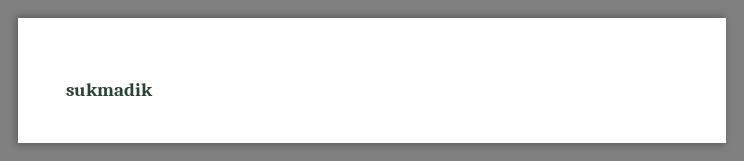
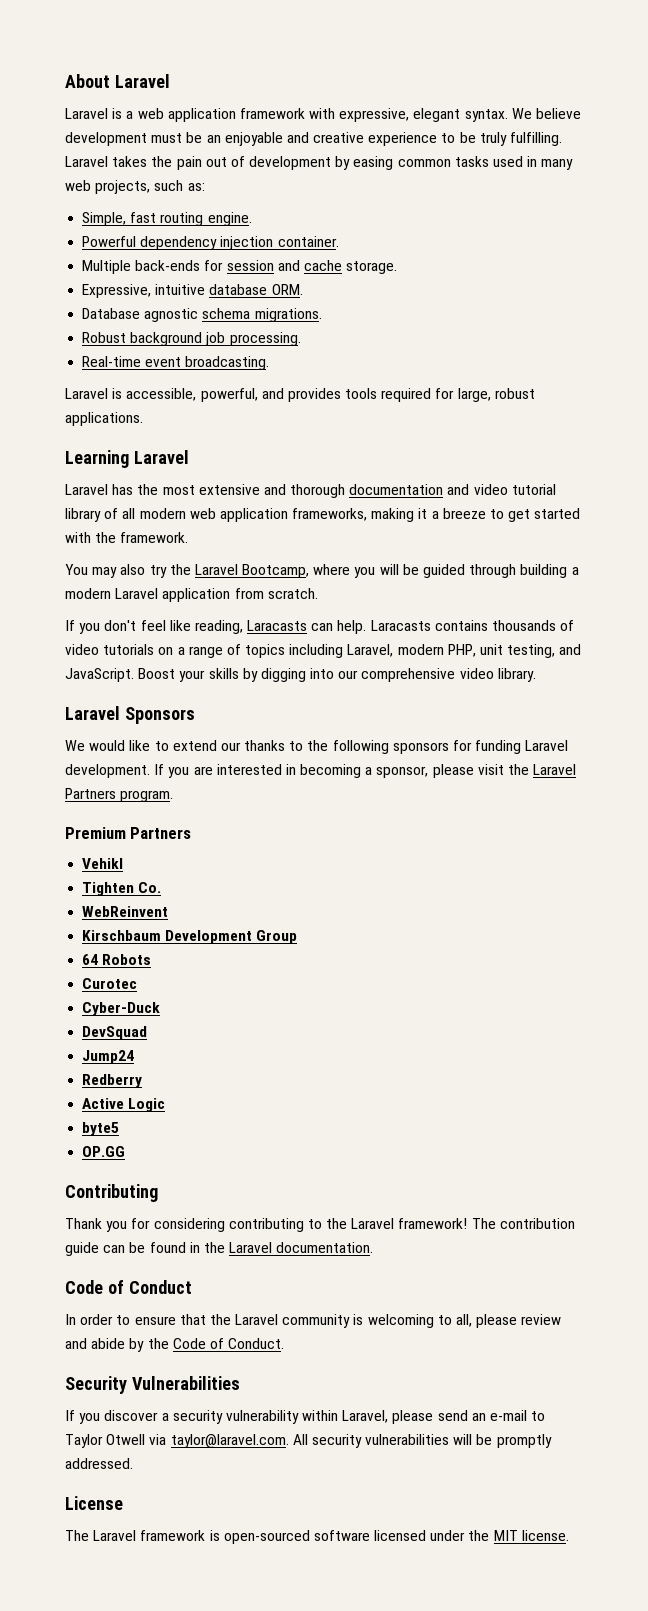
- sukmadik
+ About Laravel
+ Laravel is a web application framework with expressive, elegant syntax. We believe development must be an enjoyable and creative experience to be truly fulfilling. Laravel takes the pain out of development by easing common tasks used in many web projects, such as:
+ Simple, fast routing engine.
+ Powerful dependency injection container.
+ Multiple back-ends for session and cache storage.
+ Expressive, intuitive database ORM.
+ Database agnostic schema migrations.
+ Robust background job processing.
+ Real-time event broadcasting.
+ Laravel is accessible, powerful, and provides tools required for large, robust applications.
+ Learning Laravel
+ Laravel has the most extensive and thorough documentation and video tutorial library of all modern web application frameworks, making it a breeze to get started with the framework.
+ You may also try the Laravel Bootcamp, where you will be guided through building a modern Laravel application from scratch.
+ If you don't feel like reading, Laracasts can help. Laracasts contains thousands of video tutorials on a range of topics including Laravel, modern PHP, unit testing, and JavaScript. Boost your skills by digging into our comprehensive video library.
+ Laravel Sponsors
+ We would like to extend our thanks to the following sponsors for funding Laravel development. If you are interested in becoming a sponsor, please visit the Laravel Partners program.
+ Premium Partners
+ Vehikl
+ Tighten Co.
+ WebReinvent
+ Kirschbaum Development Group
+ 64 Robots
+ Curotec
+ Cyber-Duck
+ DevSquad
+ Jump24
+ Redberry
+ Active Logic
+ byte5
+ OP.GG
+ Contributing
+ Thank you for considering contributing to the Laravel framework! The contribution guide can be found in the Laravel documentation.
+ Code of Conduct
+ In order to ensure that the Laravel community is welcoming to all, please review and abide by the Code of Conduct.
+ Security Vulnerabilities
+ If you discover a security vulnerability within Laravel, please send an e-mail to Taylor Otwell via taylor@laravel.com. All security vulnerabilities will be promptly addressed.
+ License
+ The Laravel framework is open-sourced software licensed under the MIT license.

